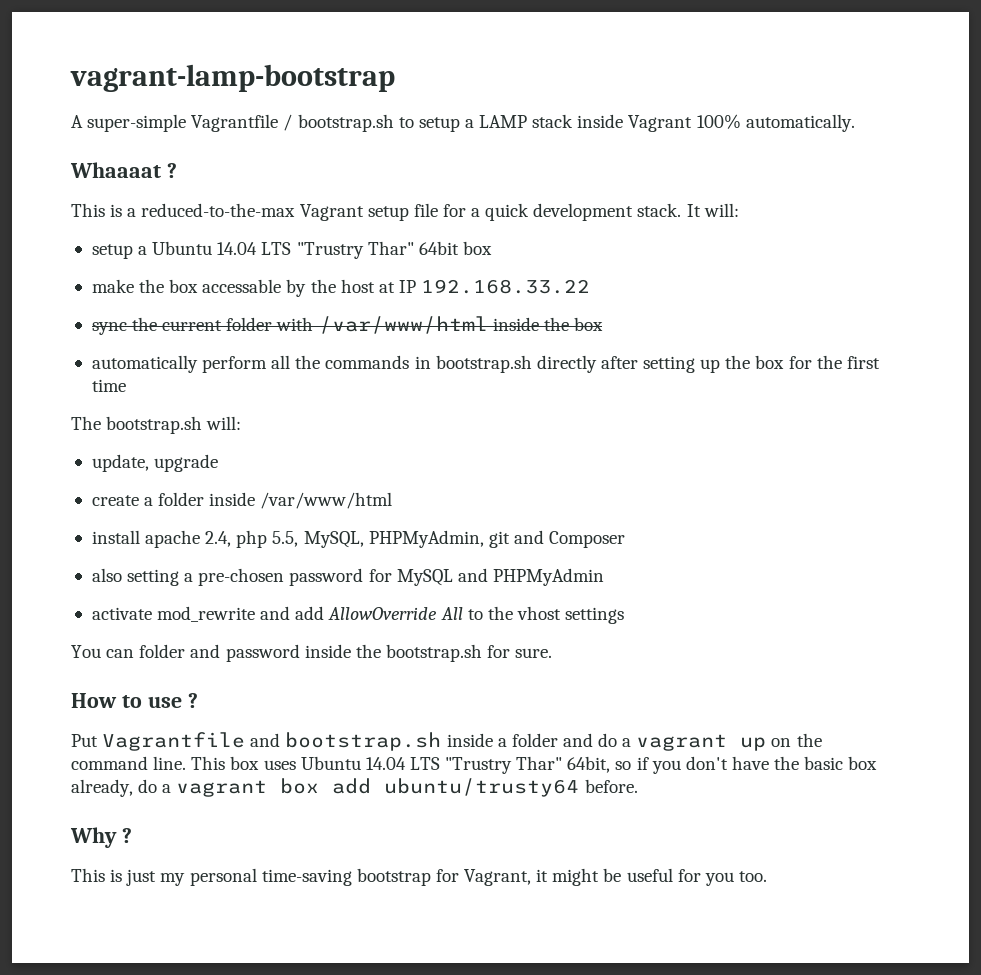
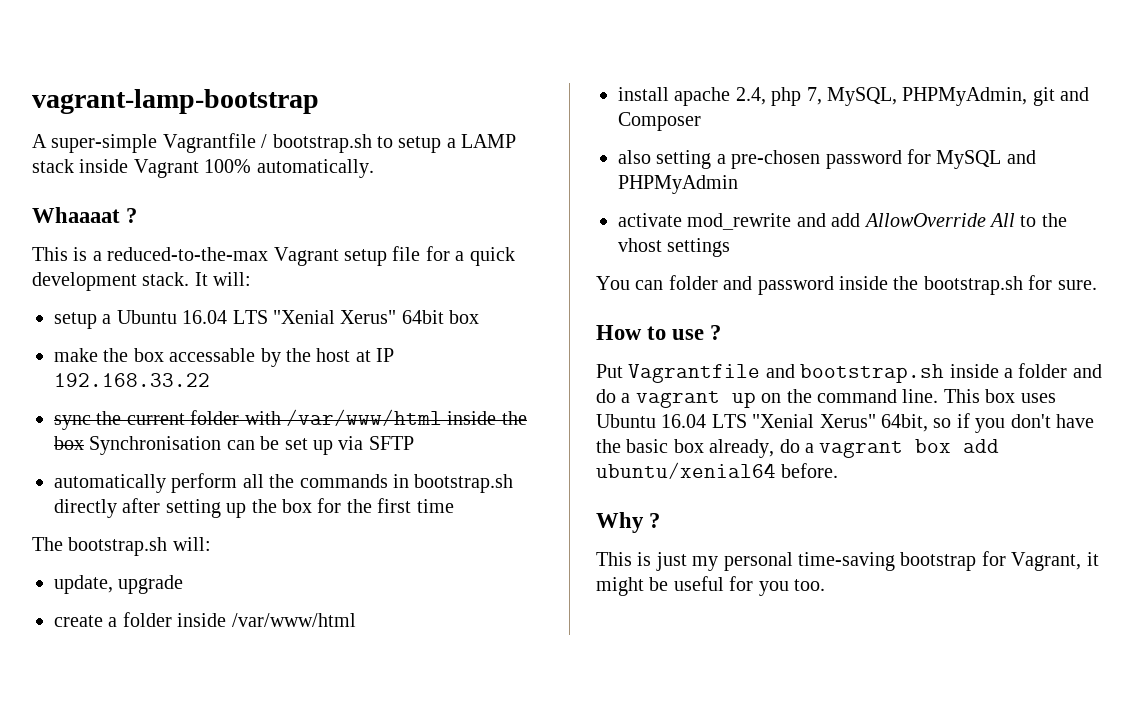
- setup a Ubuntu 14.04 LTS "Trustry Thar" 64bit box
+ setup a Ubuntu 16.04 LTS "Xenial Xerus" 64bit box
- sync the current folder with /var/www/html inside the box
+ sync the current folder with /var/www/html inside the box Synchronisation can be set up via SFTP
- install apache 2.4, php 5.5, MySQL, PHPMyAdmin, git and Composer
+ install apache 2.4, php 7, MySQL, PHPMyAdmin, git and Composer
- This box uses Ubuntu 14.04 LTS "Trustry Thar" 64bit, so if you don't have the basic box already, do a vagrant box add ubuntu/trusty64 before.
+ This box uses Ubuntu 16.04 LTS "Xenial Xerus" 64bit, so if you don't have the basic box already, do a vagrant box add ubuntu/xenial64 before.

